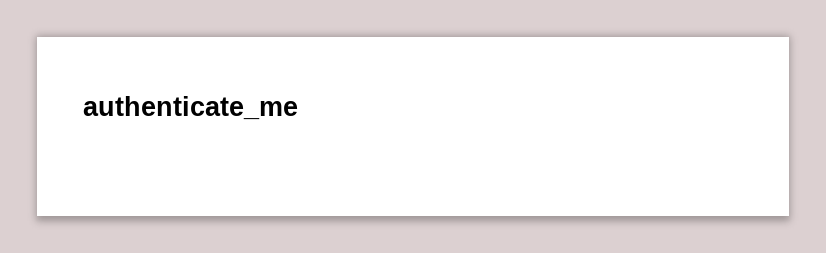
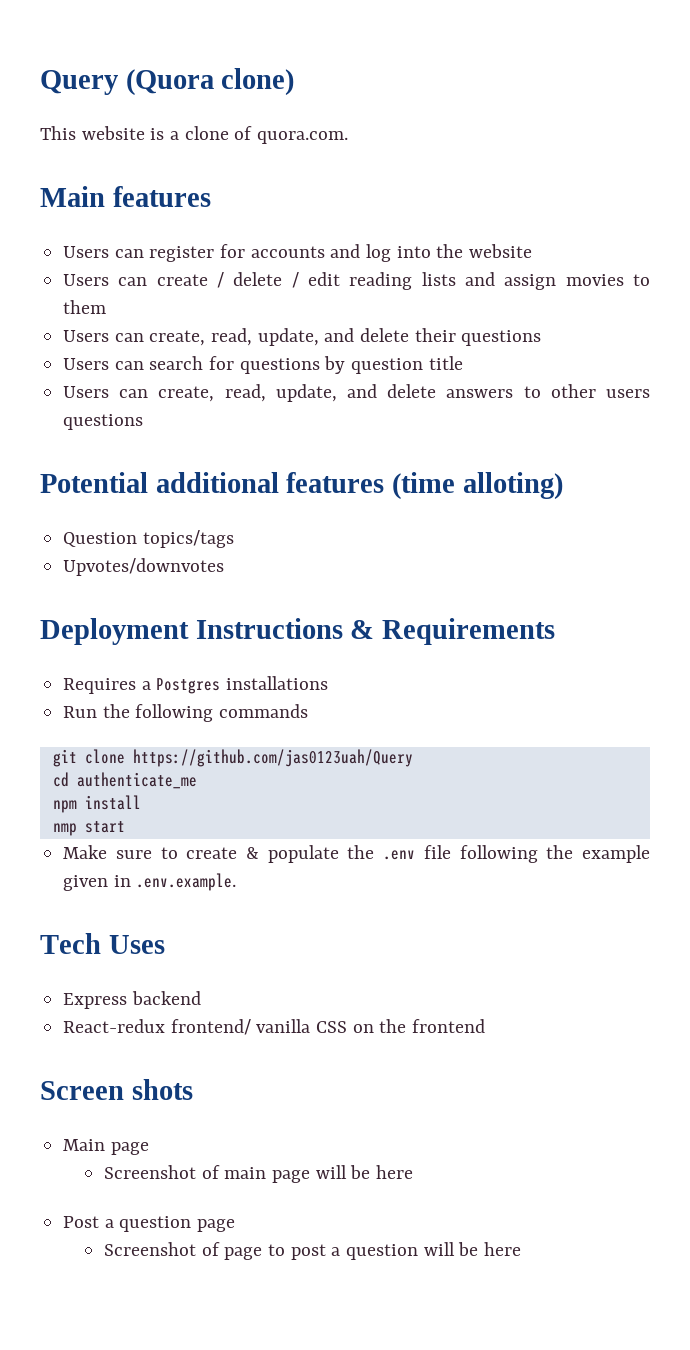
- authenticate_me
+ Query (Quora clone)
+ This website is a clone of quora.com.
+ Main features
+ Users can register for accounts and log into the website
+ Users can create / delete / edit reading lists and assign movies to them
+ Users can create, read, update, and delete their questions
+ Users can search for questions by question title
+ Users can create, read, update, and delete answers to other users questions
+ Potential additional features (time alloting)
+ Question topics/tags
+ Upvotes/downvotes
+ Deployment Instructions & Requirements
+ Requires a Postgres installations
+ Run the following commands
+ git clone https://github.com/jas0123uah/Query
+ cd authenticate_me
+ npm install
+ nmp start
+ Make sure to create & populate the .env file following the example given in .env.example.
+ Tech Uses
+ Express backend
+ React-redux frontend/ vanilla CSS on the frontend
+ Screen shots
+ Main page
+ Screenshot of main page will be here
+ Post a question page
+ Screenshot of page to post a question will be here

